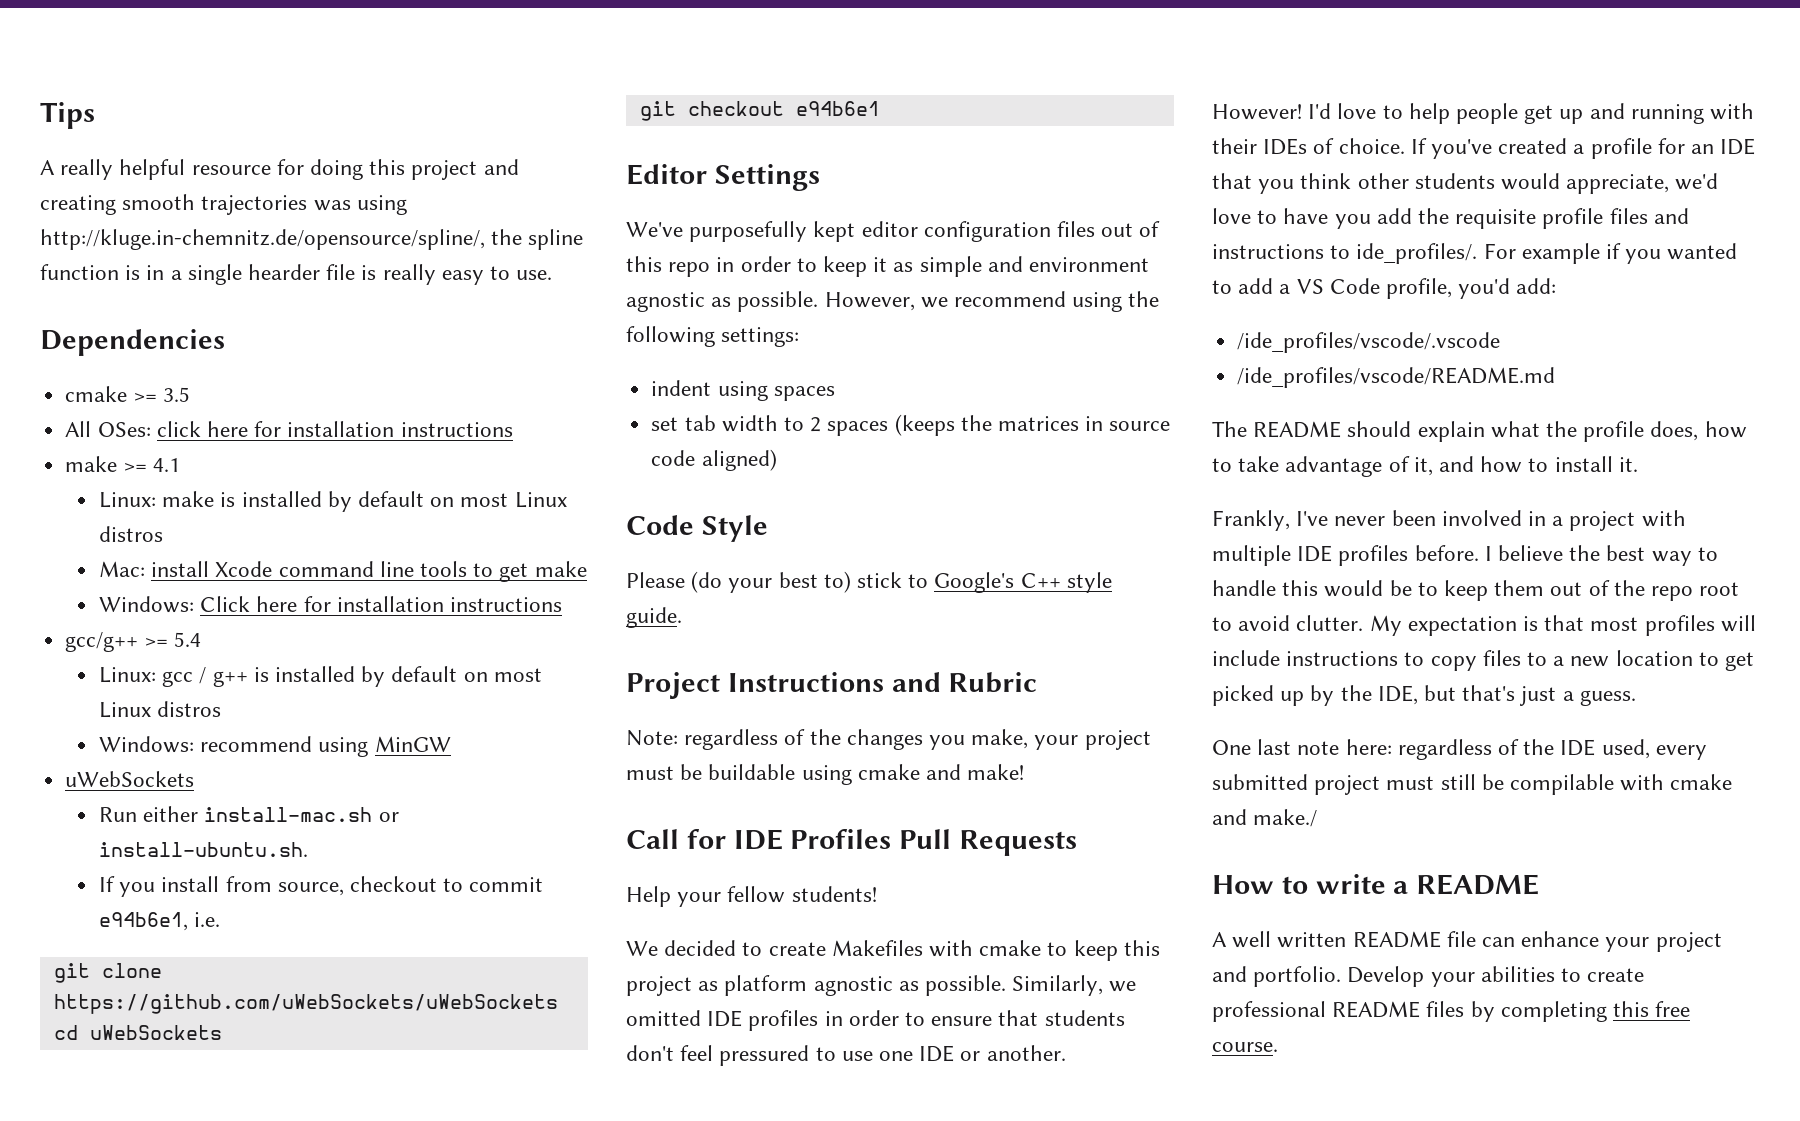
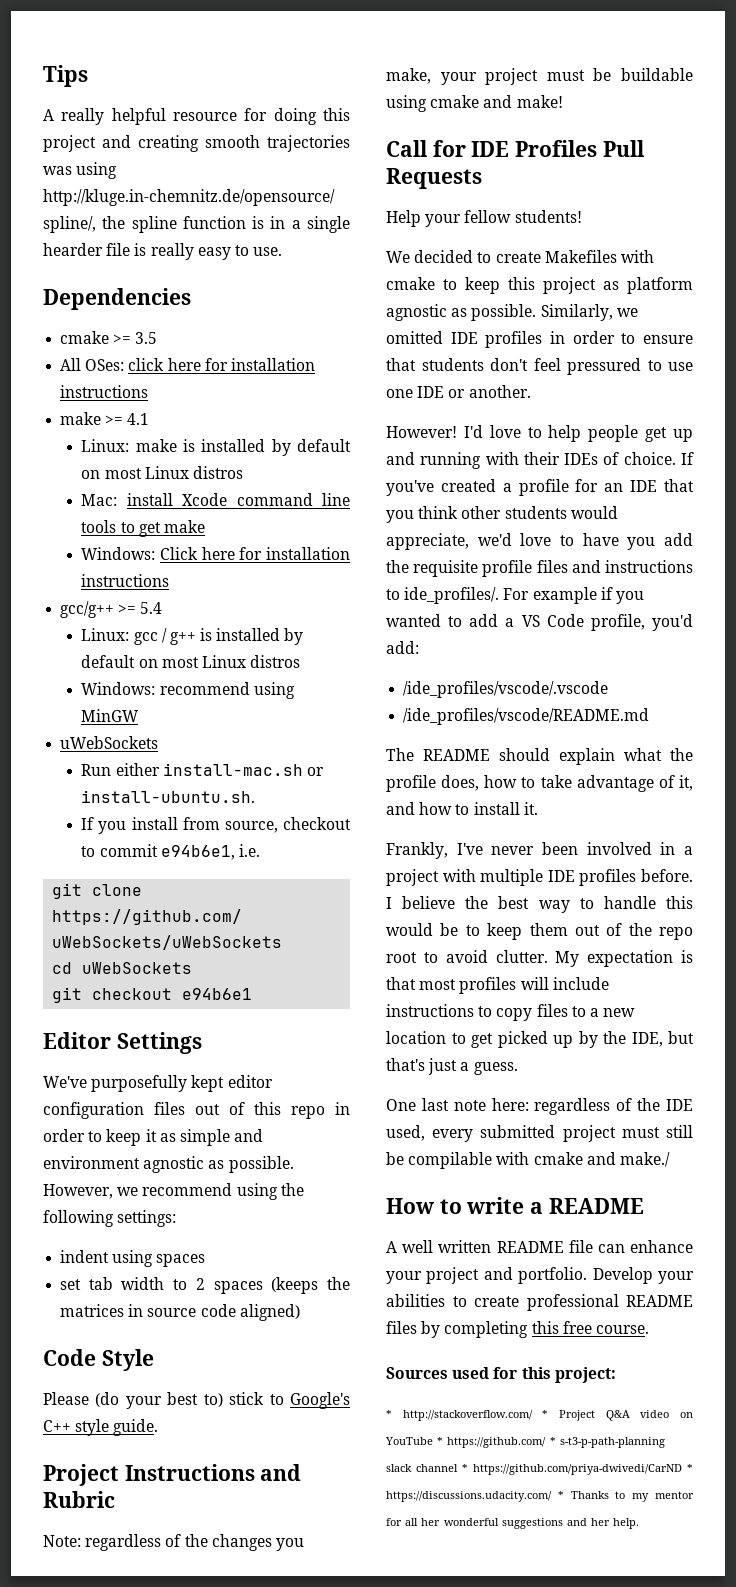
+ Sources used for this project:
+ * http://stackoverflow.com/ * Project Q&A video on YouTube * https://github.com/ * s-t3-p-path-planning slack channel * https://github.com/priya-dwivedi/CarND * https://discussions.udacity.com/ * Thanks to my mentor for all her wonderful suggestions and her help.

